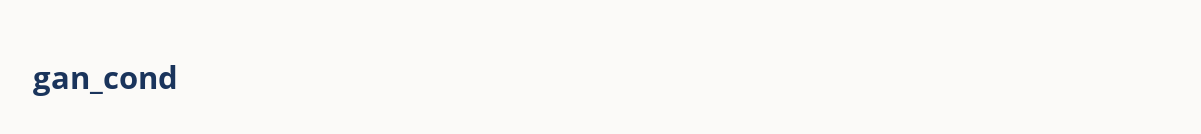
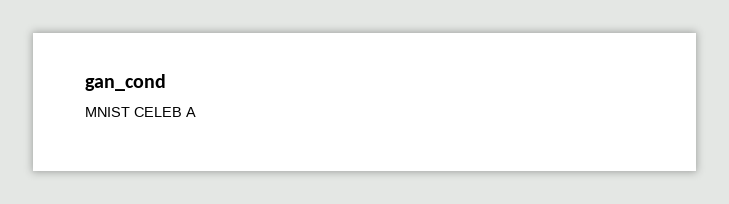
+ MNIST CELEB A

